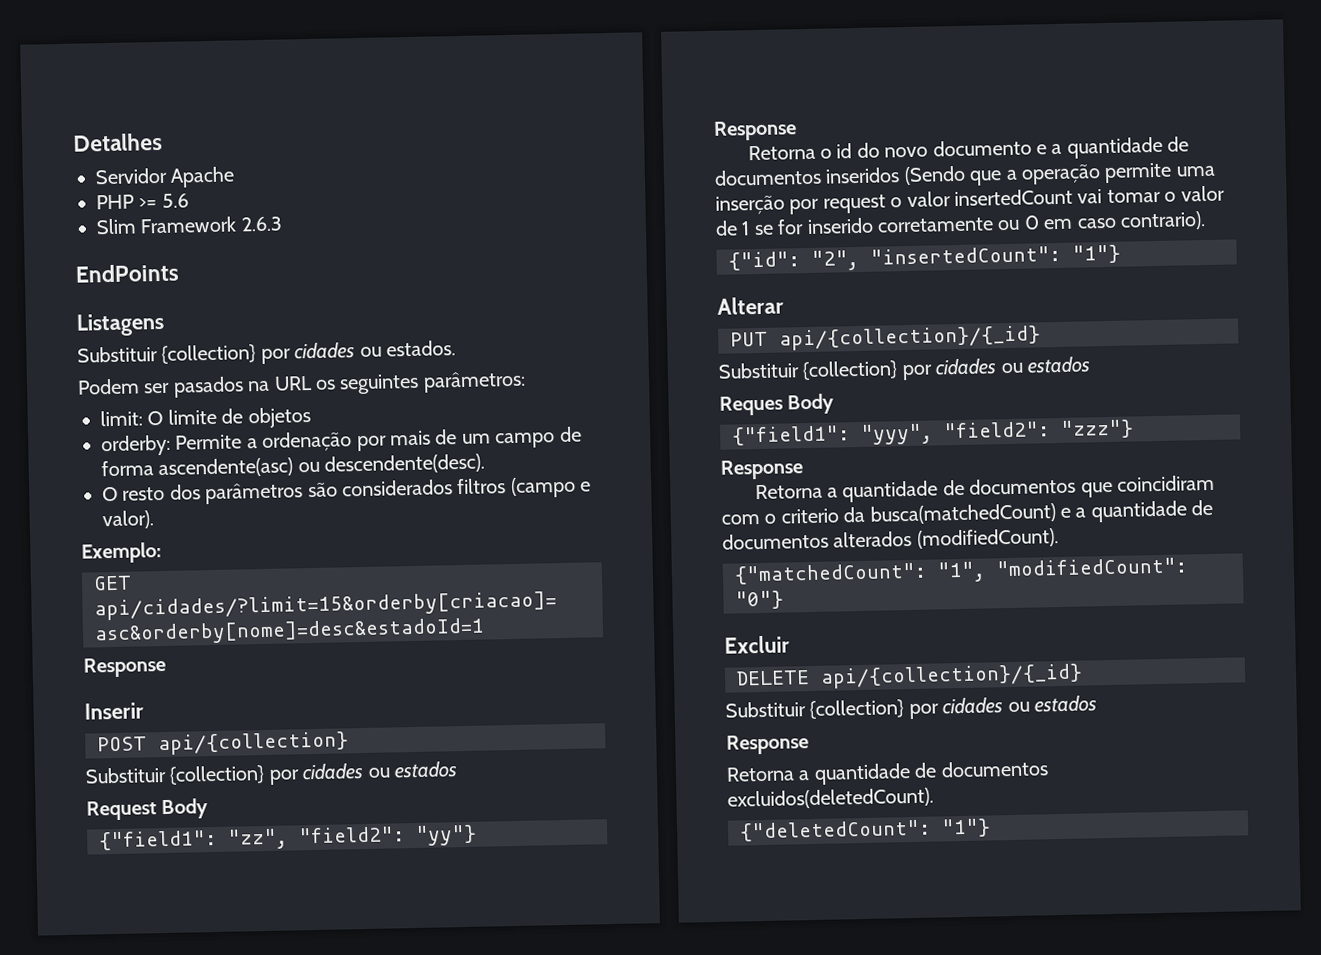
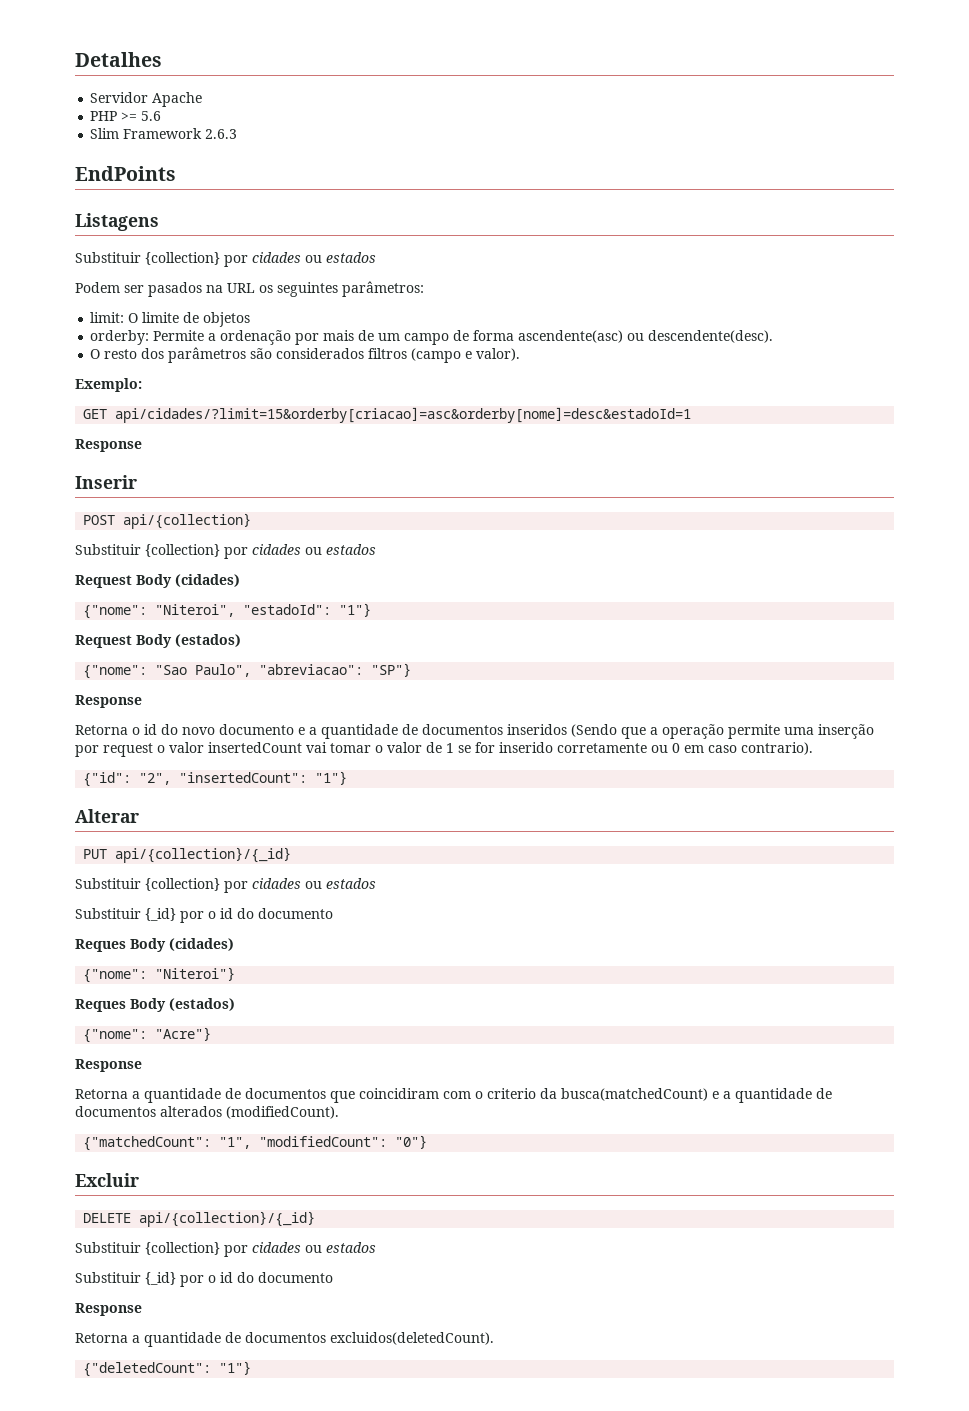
  Listagens
- Substituir {collection} por cidades ou estados.
+ Substituir {collection} por cidades ou estados
- Request Body
- {"field1": "zz", "field2": "yy"}
+ Request Body (cidades)
+ {"nome": "Niteroi", "estadoId": "1"}
+ Request Body (estados)
+ {"nome": "Sao Paulo", "abreviacao": "SP"}
  PUT api/{collection}/{_id}
  Substituir {collection} por cidades ou estados
- Reques Body
- {"field1": "yyy", "field2": "zzz"}
+ Substituir {_id} por o id do documento
+ Reques Body (cidades)
+ {"nome": "Niteroi"}
+ Reques Body (estados)
+ {"nome": "Acre"}
  DELETE api/{collection}/{_id}
  Substituir {collection} por cidades ou estados
+ Substituir {_id} por o id do documento

